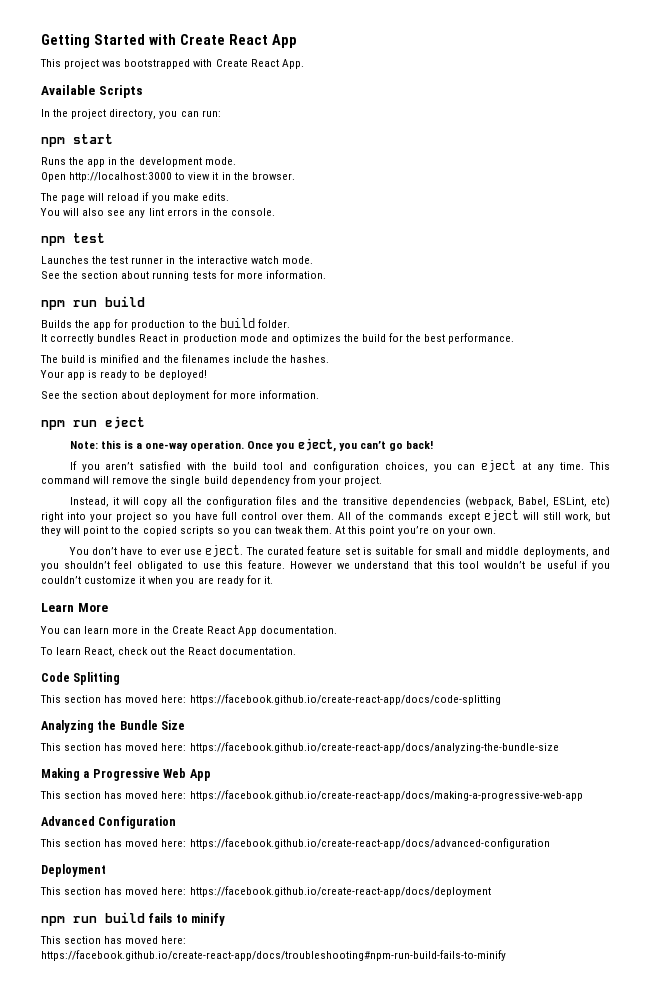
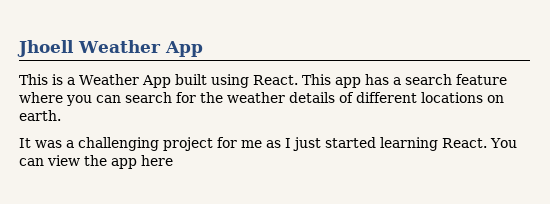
- Getting Started with Create React App
- This project was bootstrapped with Create React App.
- Available Scripts
- In the project directory, you can run:
- npm start
- Runs the app in the development mode.
- Open http://localhost:3000 to view it in the browser.
- The page will reload if you make edits.
- You will also see any lint errors in the console.
- npm test
- Launches the test runner in the interactive watch mode.
- See the section about running tests for more information.
- npm run build
- Builds the app for production to the build folder.
- It correctly bundles React in production mode and optimizes the build for the best performance.
- The build is minified and the filenames include the hashes.
- Your app is ready to be deployed!
- See the section about deployment for more information.
- npm run eject
- Note: this is a one-way operation. Once you eject, you can’t go back!
- If you aren’t satisfied with the build tool and configuration choices, you can eject at any time. This command will remove the single build dependency from your project.
- Instead, it will copy all the configuration files and the transitive dependencies (webpack, Babel, ESLint, etc) right into your project so you have full control over them. All of the commands except eject will still work, but they will point to the copied scripts so you can tweak them. At this point you’re on your own.
- You don’t have to ever use eject. The curated feature set is suitable for small and middle deployments, and you shouldn’t feel obligated to use this feature. However we understand that this tool wouldn’t be useful if you couldn’t customize it when you are ready for it.
- Learn More
- You can learn more in the Create React App documentation.
- To learn React, check out the React documentation.
- Code Splitting
- This section has moved here: https://facebook.github.io/create-react-app/docs/code-splitting
- Analyzing the Bundle Size
- This section has moved here: https://facebook.github.io/create-react-app/docs/analyzing-the-bundle-size
- Making a Progressive Web App
- This section has moved here: https://facebook.github.io/create-react-app/docs/making-a-progressive-web-app
- Advanced Configuration
- This section has moved here: https://facebook.github.io/create-react-app/docs/advanced-configuration
- Deployment
- This section has moved here: https://facebook.github.io/create-react-app/docs/deployment
- npm run build fails to minify
- This section has moved here: https://facebook.github.io/create-react-app/docs/troubleshooting#npm-run-build-fails-to-minify
+ Jhoell Weather App
+ This is a Weather App built using React. This app has a search feature where you can search for the weather details of different locations on earth.
+ It was a challenging project for me as I just started learning React. You can view the app here

